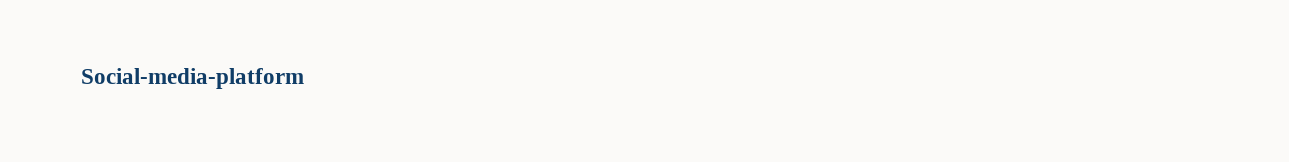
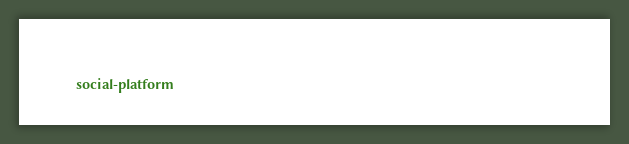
- Social-media-platform
+ social-platform

